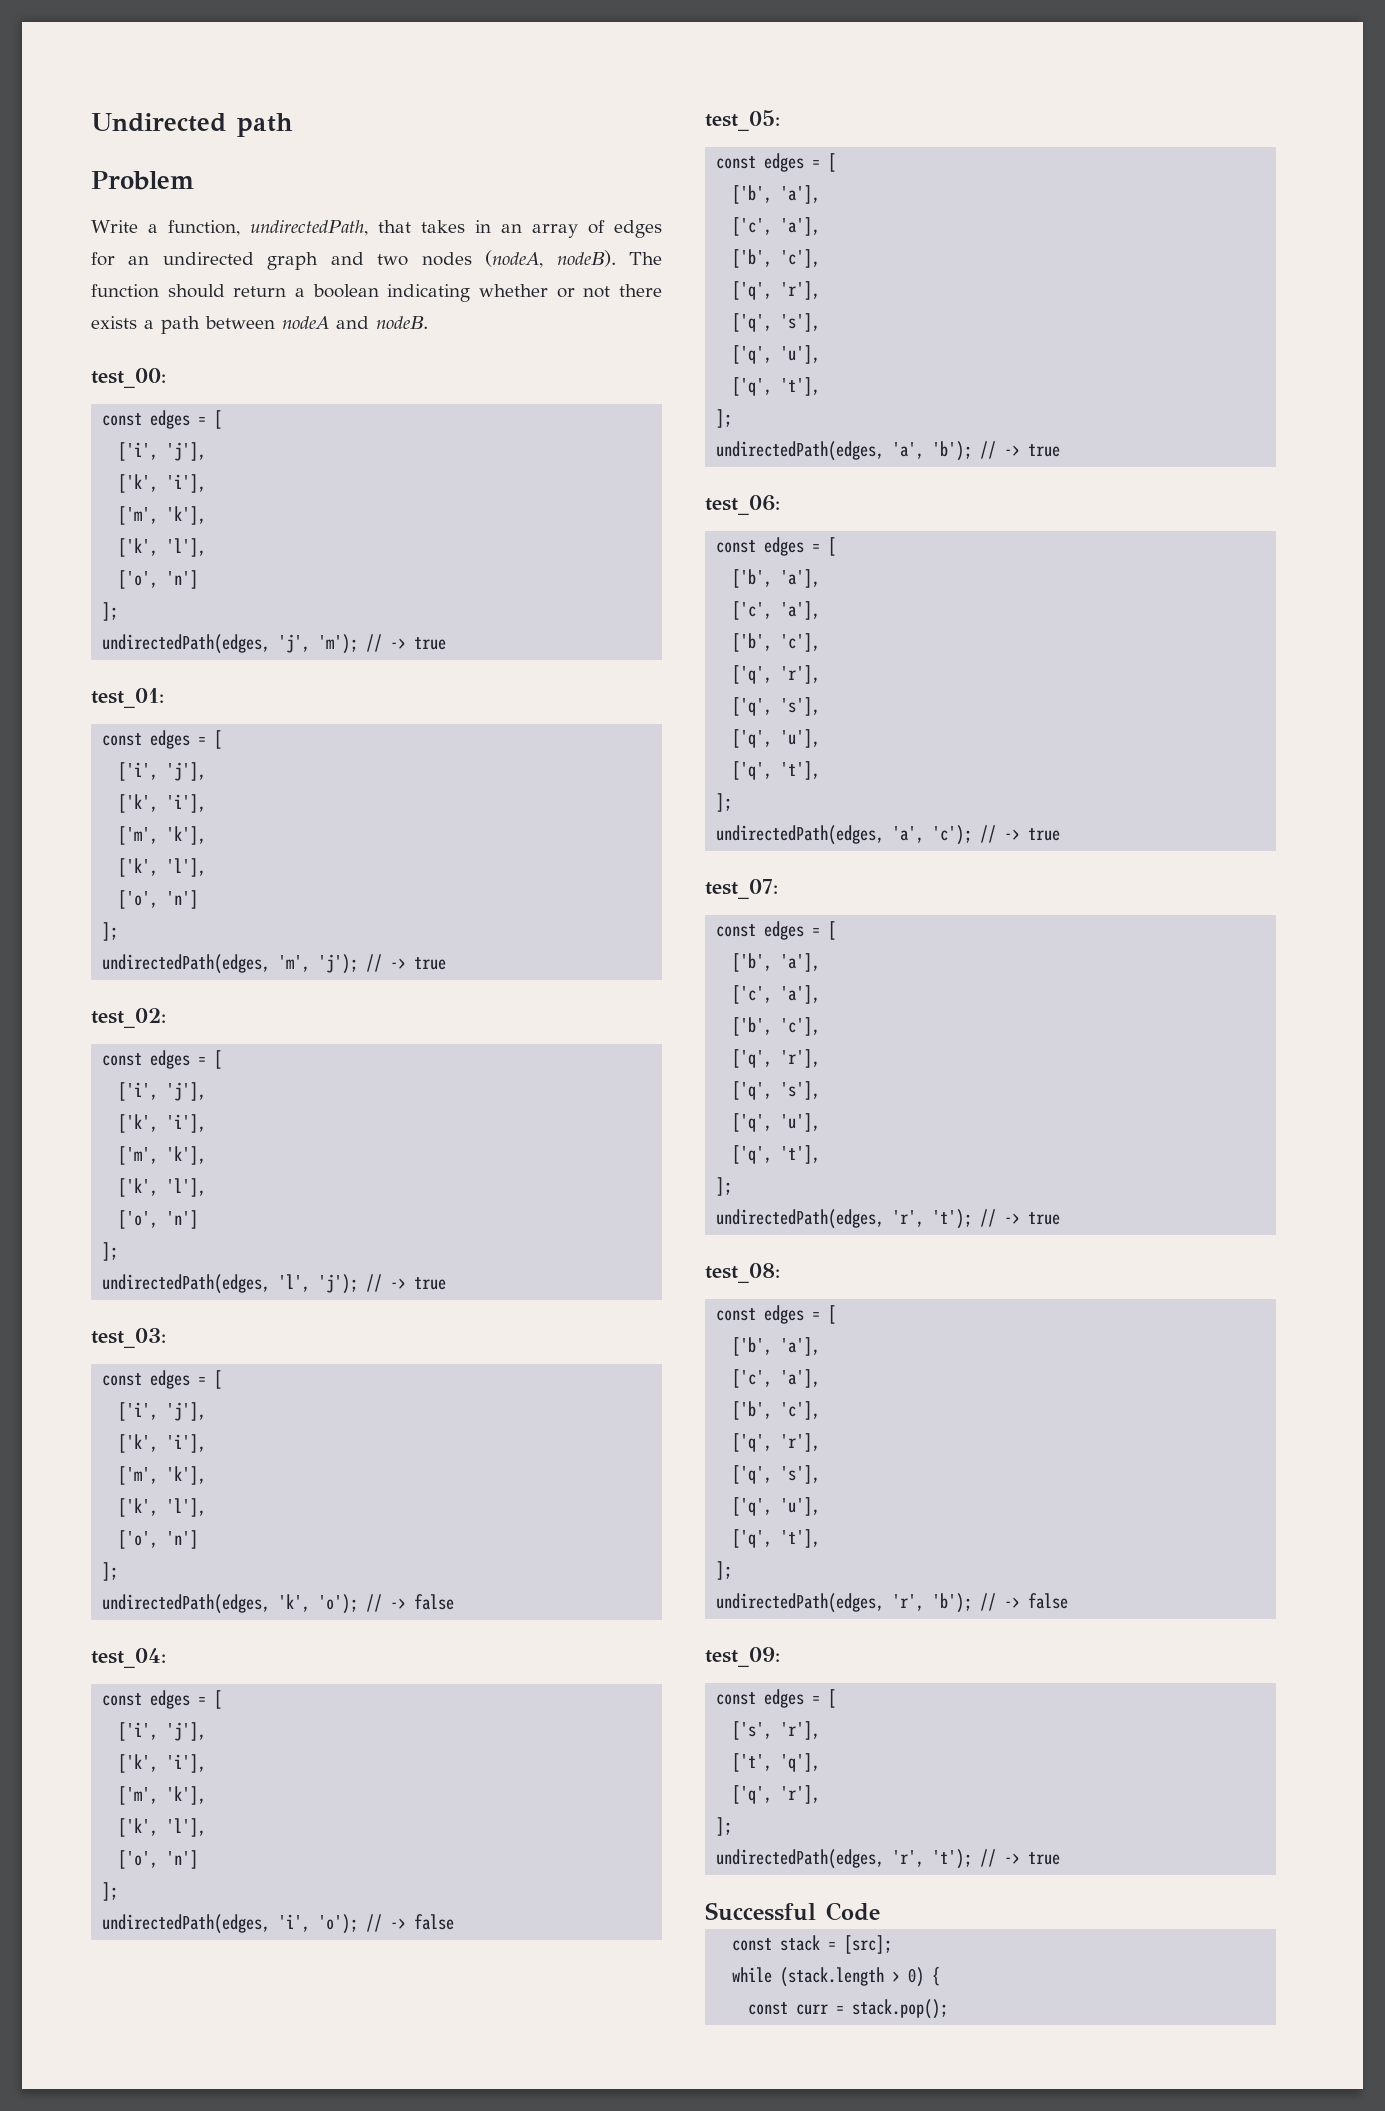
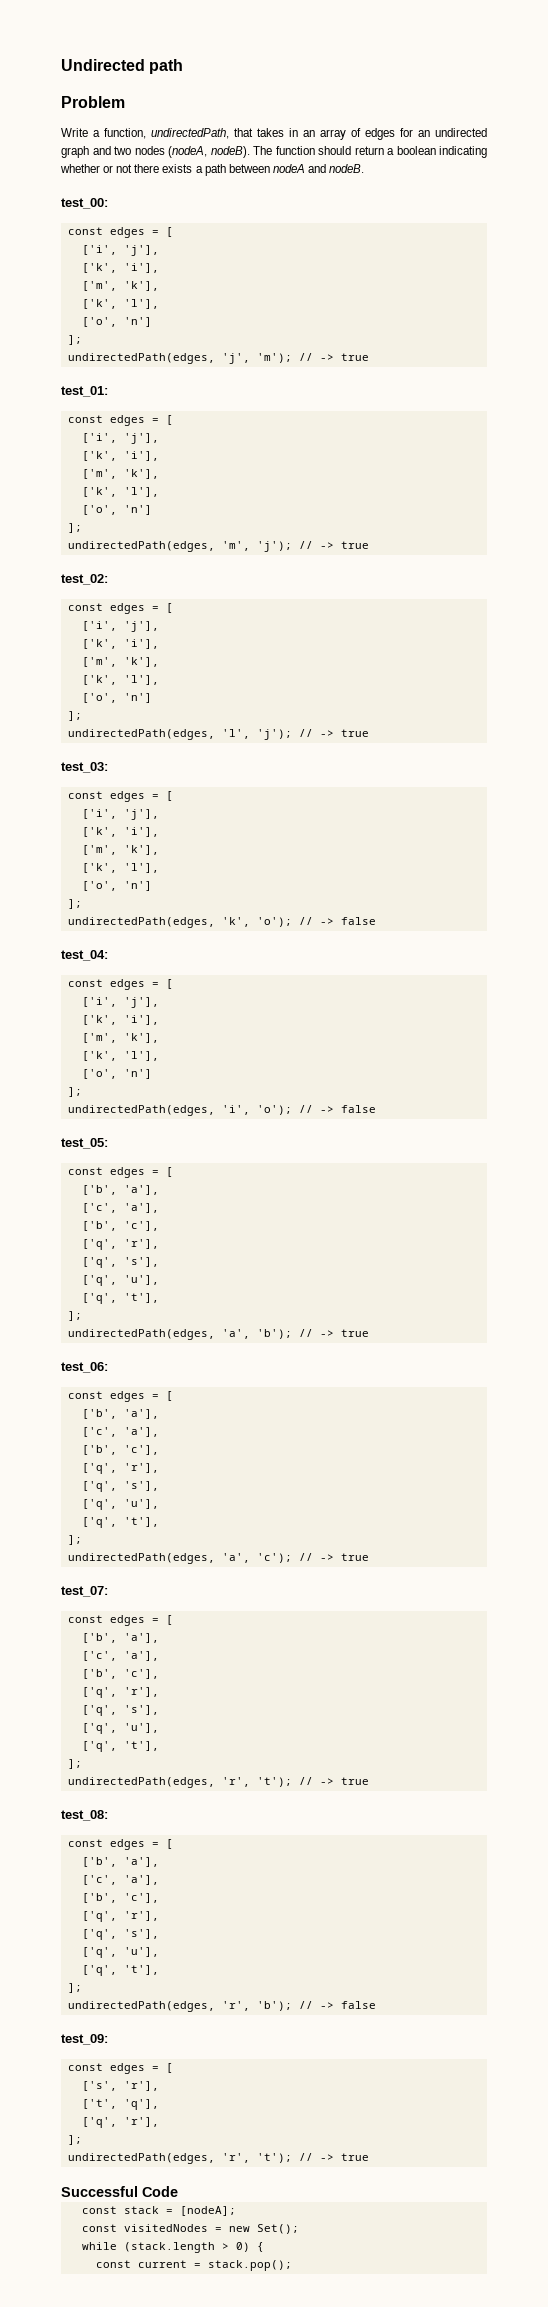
- const stack = [src];
+ const stack = [nodeA];
+ const visitedNodes = new Set();
- const curr = stack.pop();
+ const current = stack.pop();

